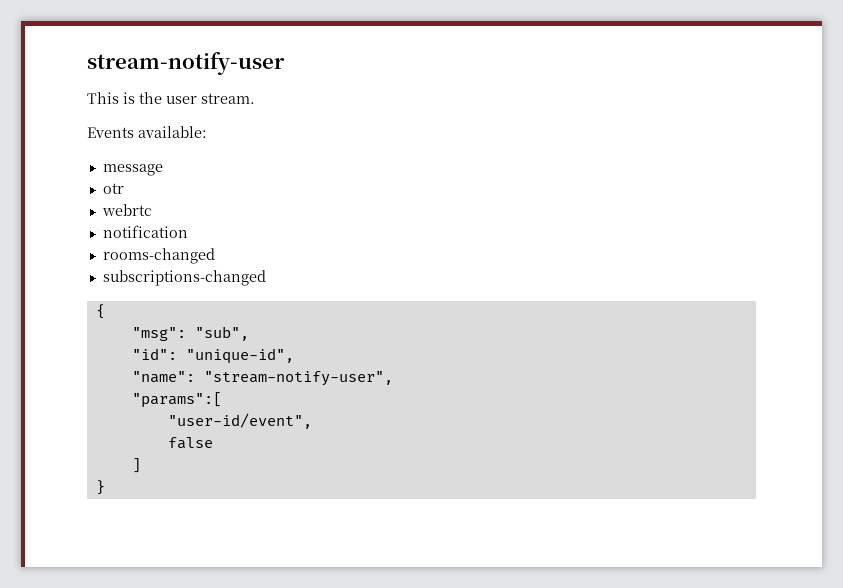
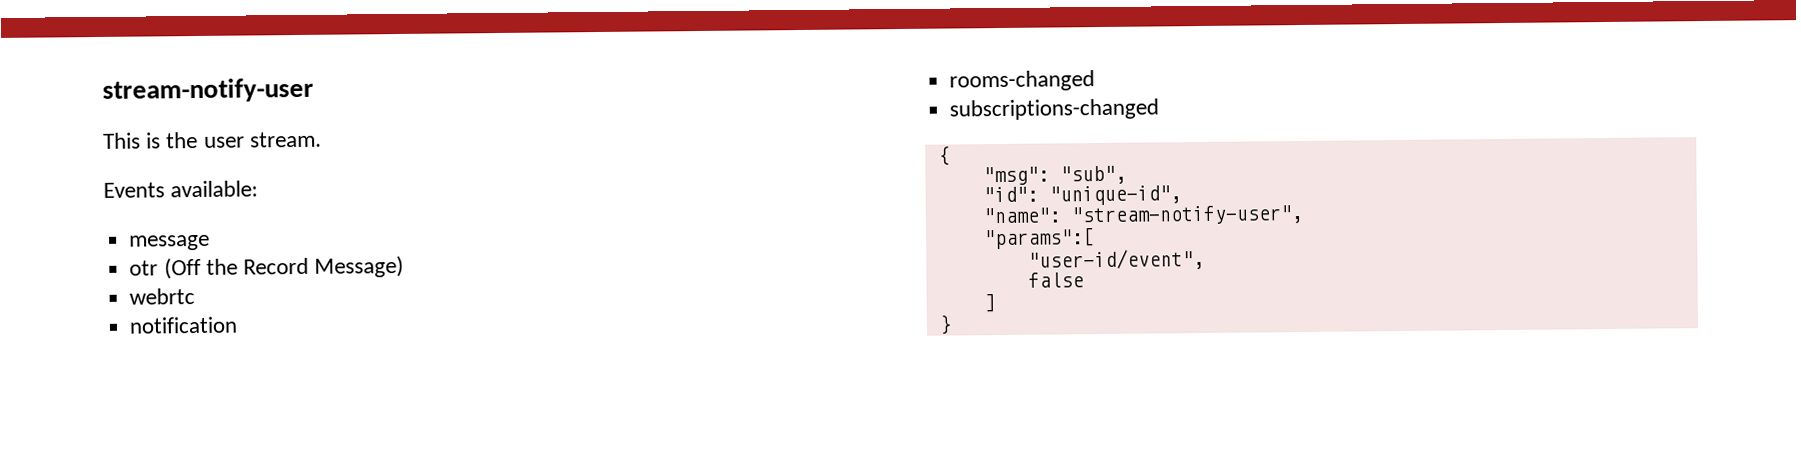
- otr
+ otr (Off the Record Message)

